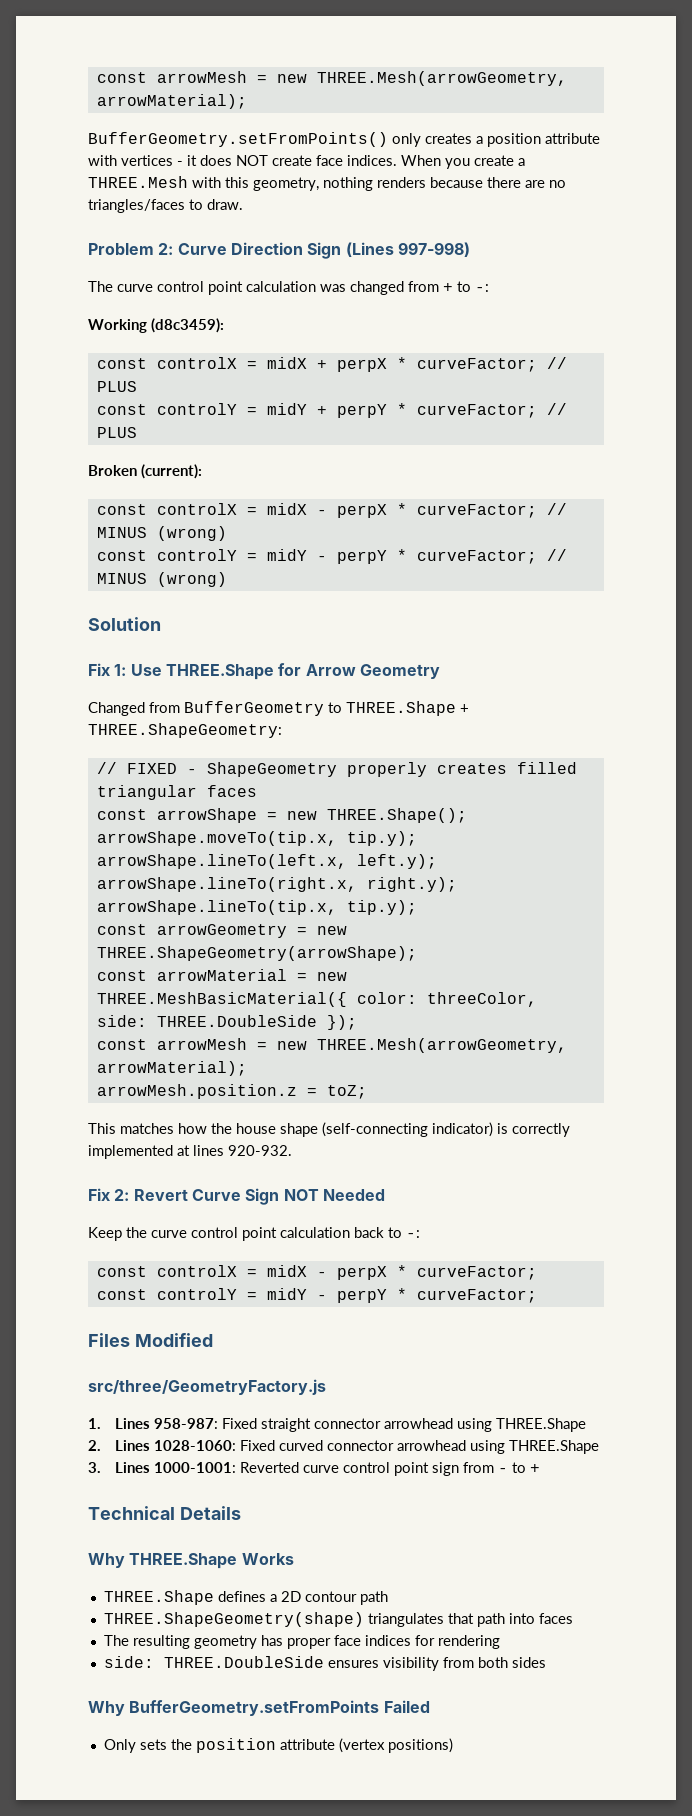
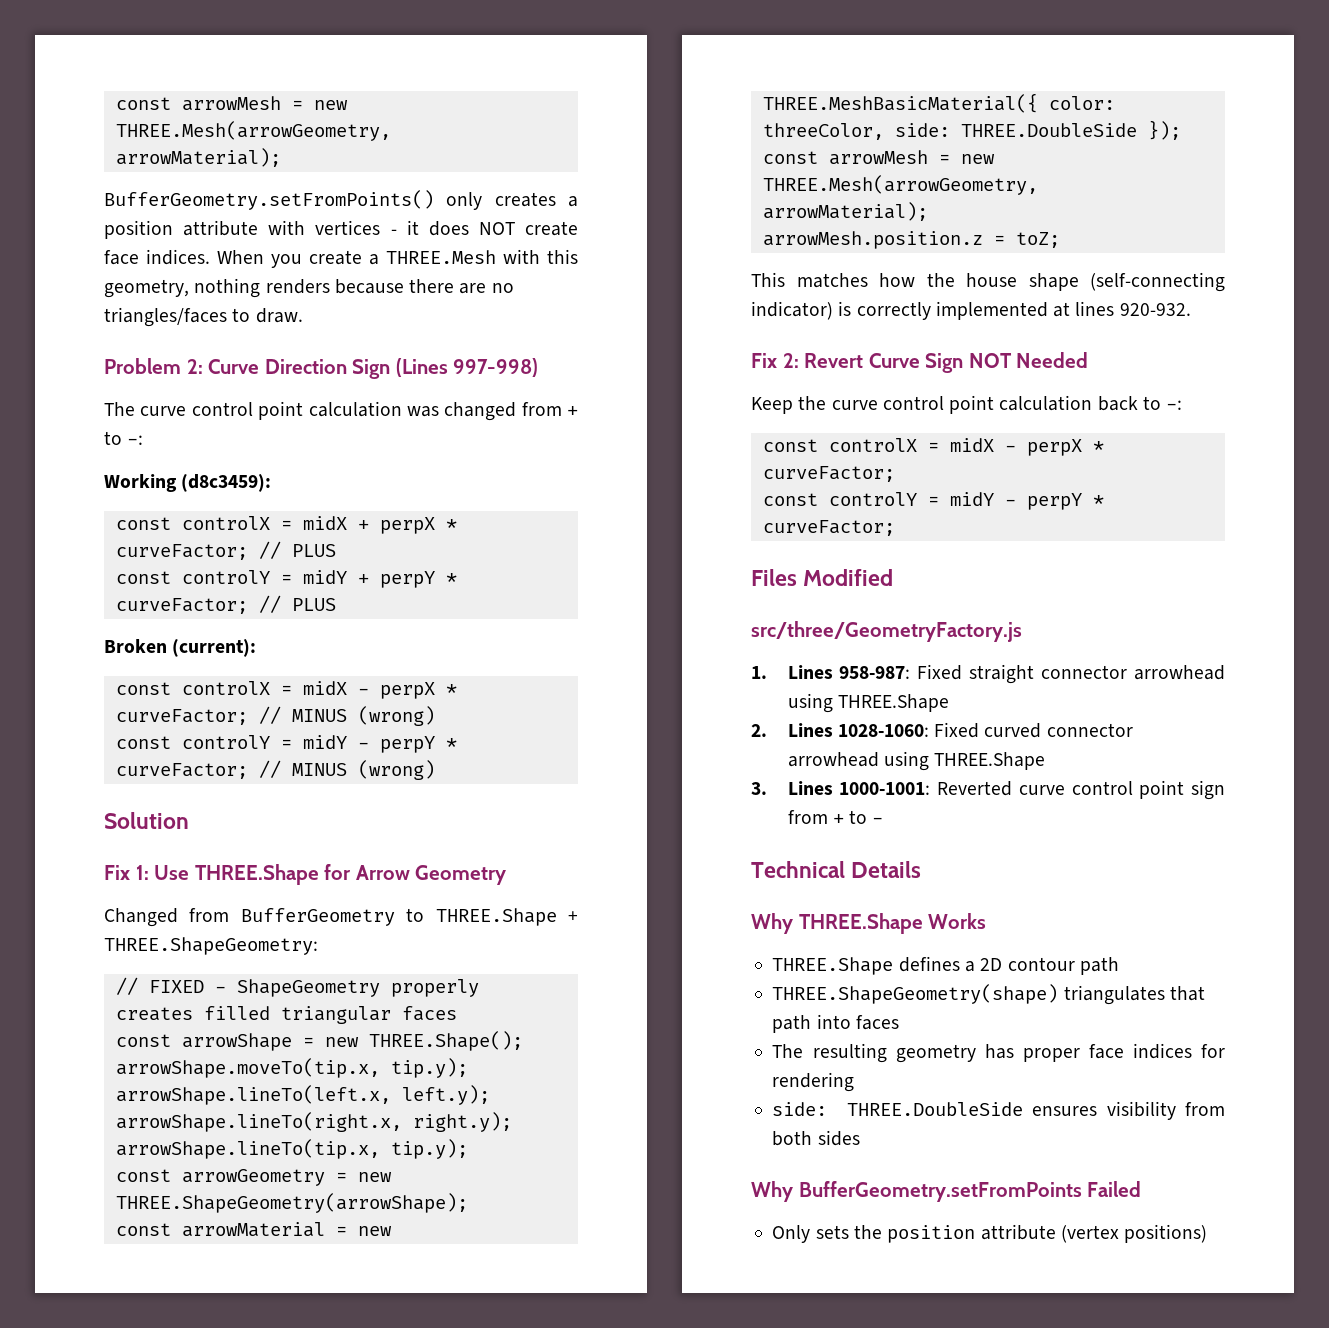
- 3. Lines 1000-1001: Reverted curve control point sign from - to +
+ 3. Lines 1000-1001: Reverted curve control point sign from + to -

